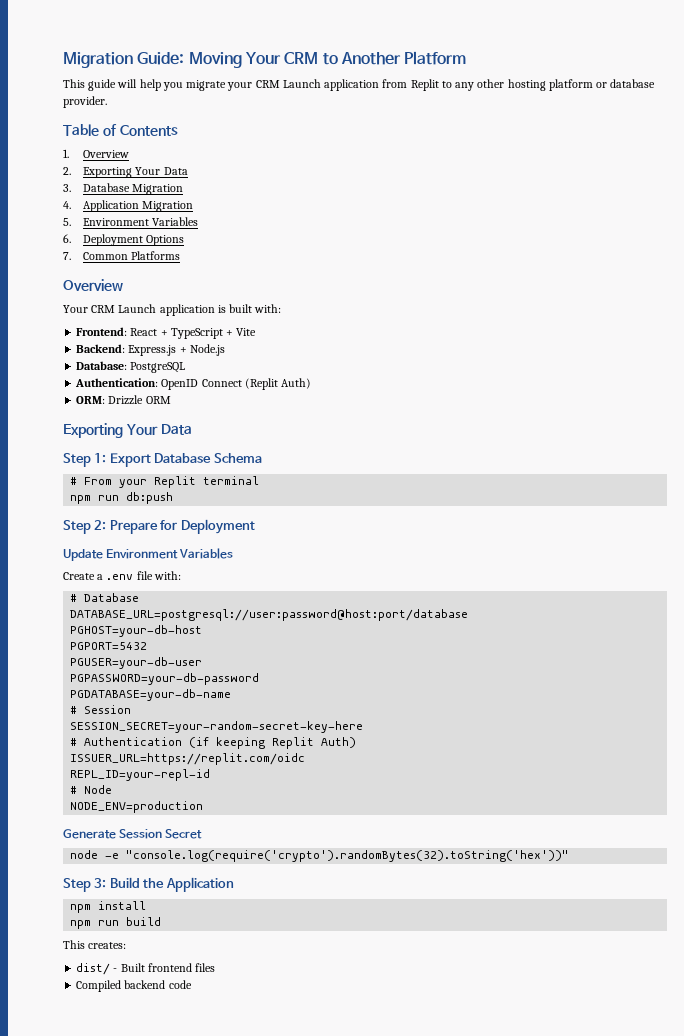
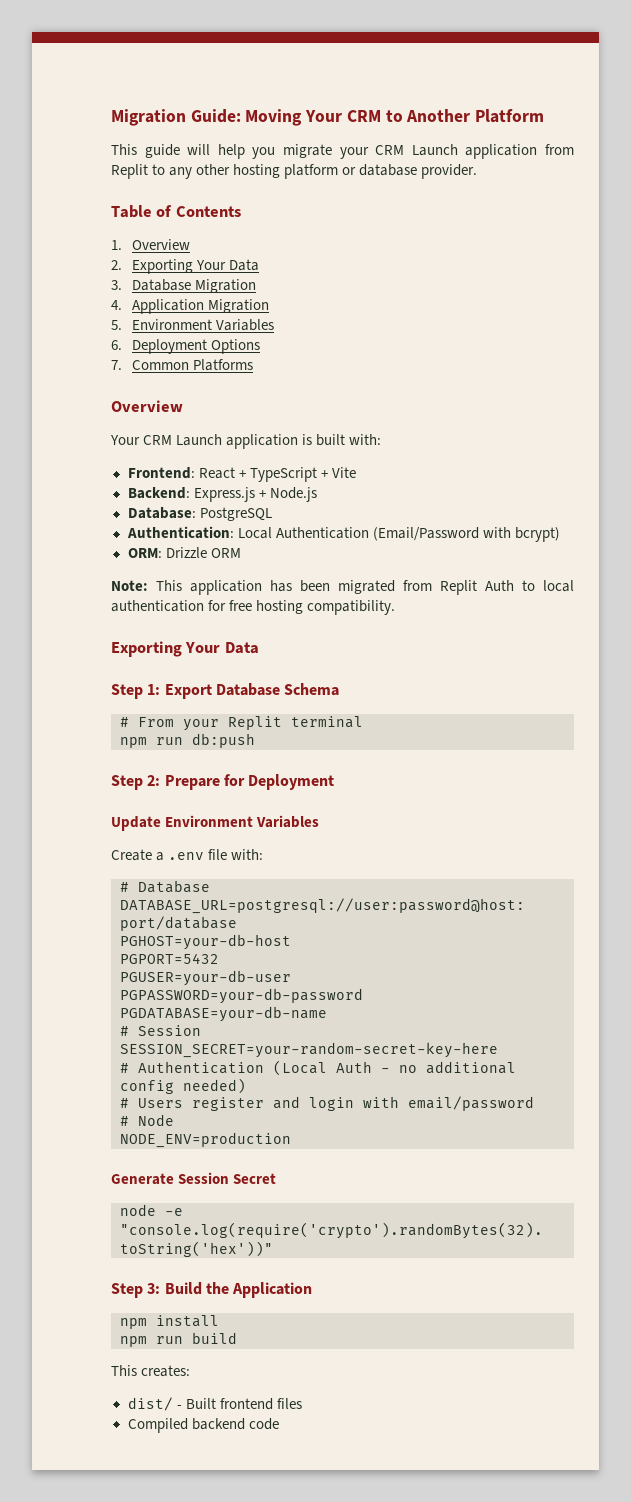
- Authentication: OpenID Connect (Replit Auth)
+ Authentication: Local Authentication (Email/Password with bcrypt)
  ORM: Drizzle ORM
+ Note: This application has been migrated from Replit Auth to local authentication for free hosting compatibility.
- # Authentication (if keeping Replit Auth)
- ISSUER_URL=https://replit.com/oidc
- REPL_ID=your-repl-id
+ # Authentication (Local Auth - no additional config needed)
+ # Users register and login with email/password

